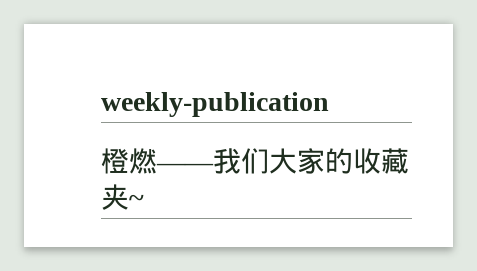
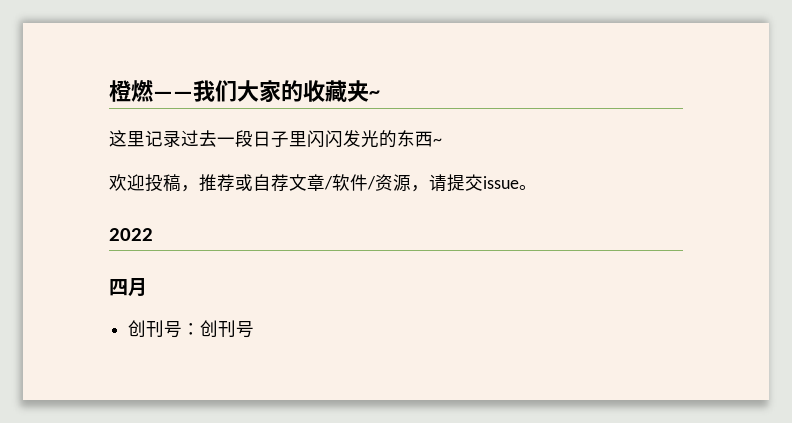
- weekly-publication
+ 这里记录过去一段日子里闪闪发光的东西~
+ 欢迎投稿，推荐或自荐文章/软件/资源，请提交issue。
+ 2022
+ 四月
+ 创刊号：创刊号

